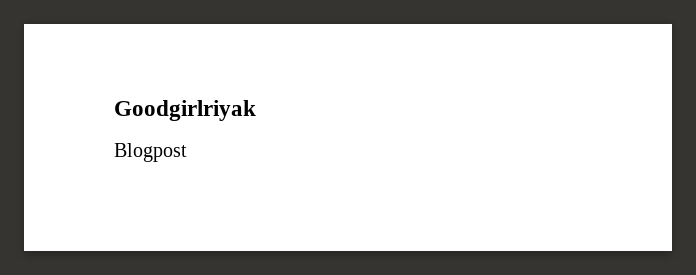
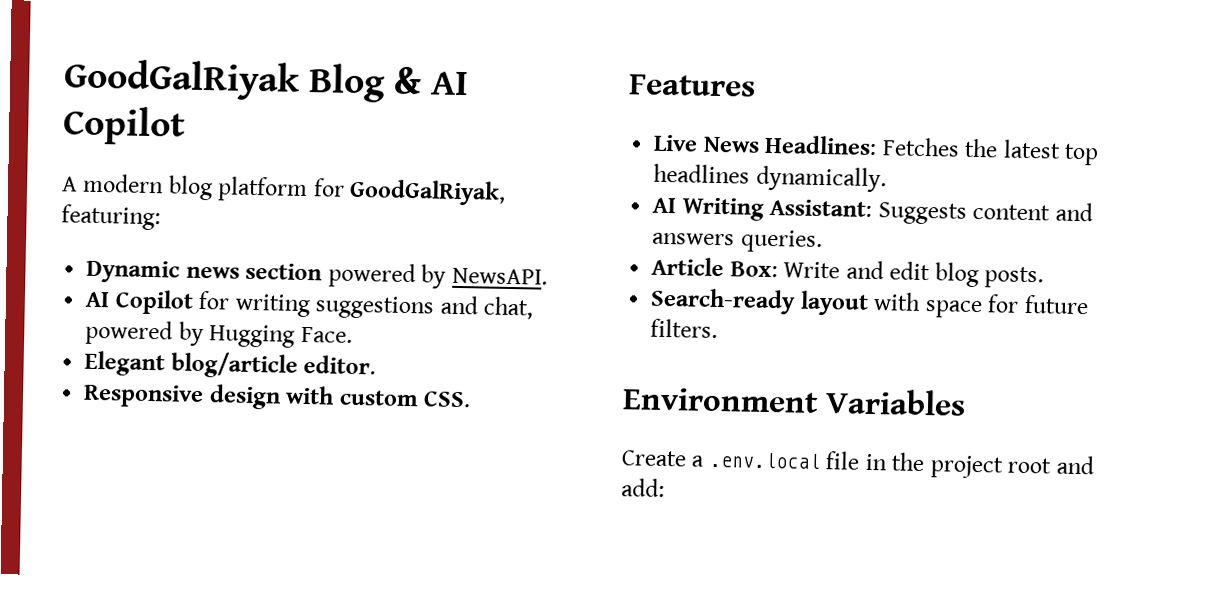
- Goodgirlriyak
- Blogpost
+ GoodGalRiyak Blog & AI Copilot
+ A modern blog platform for GoodGalRiyak, featuring:
+ Dynamic news section powered by NewsAPI.
+ AI Copilot for writing suggestions and chat, powered by Hugging Face.
+ Elegant blog/article editor.
+ Responsive design with custom CSS.
+ Features
+ Live News Headlines: Fetches the latest top headlines dynamically.
+ AI Writing Assistant: Suggests content and answers queries.
+ Article Box: Write and edit blog posts.
+ Search-ready layout with space for future filters.
+ Environment Variables
+ Create a .env.local file in the project root and add:

